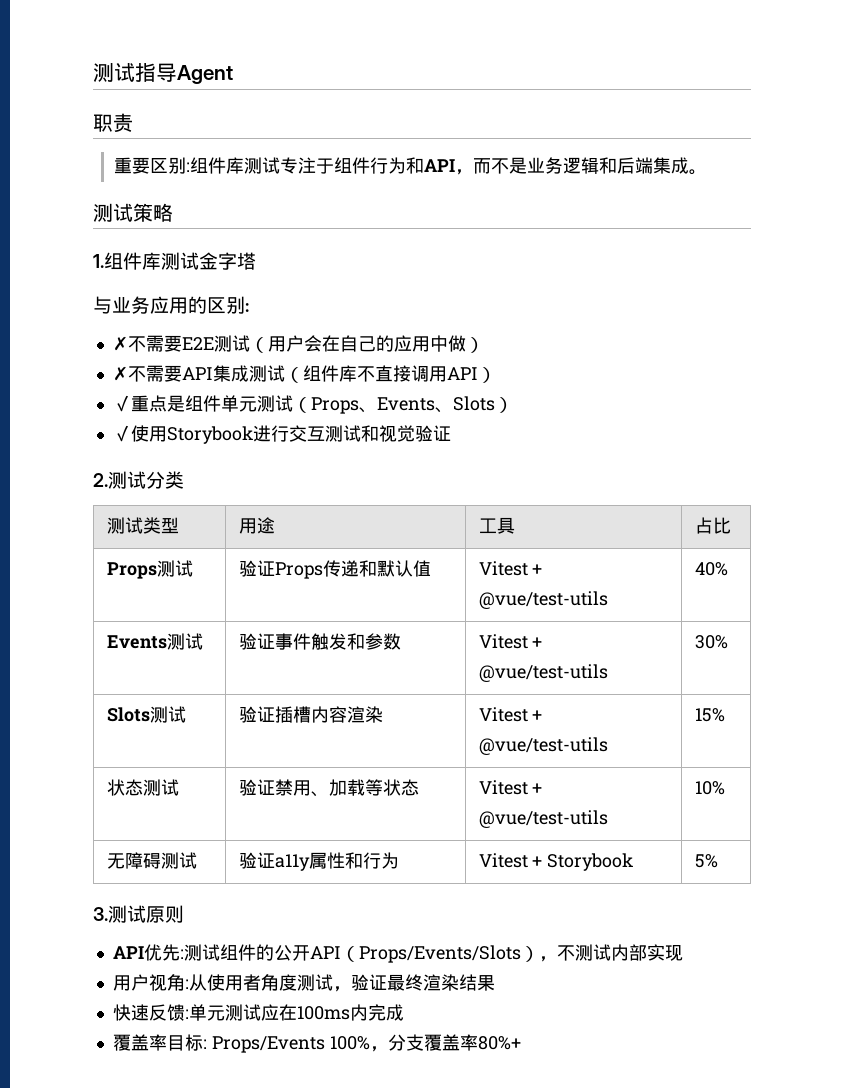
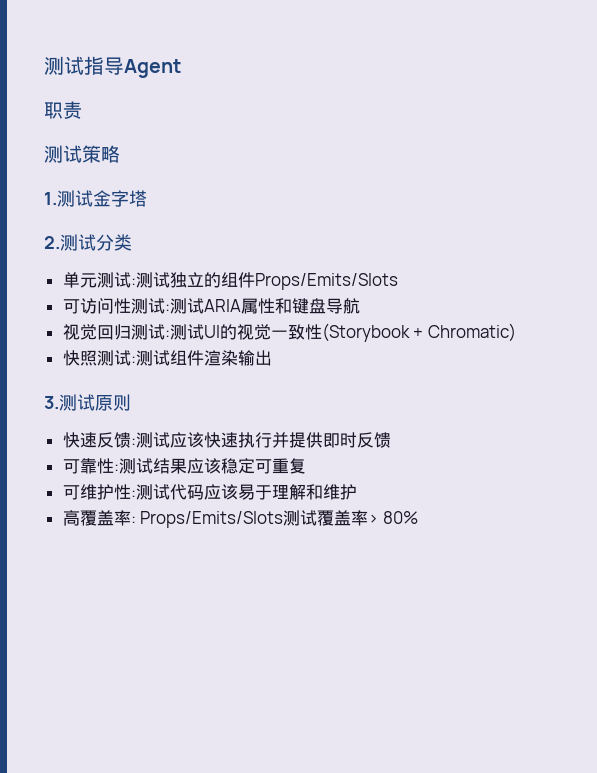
- 重要区别:组件库测试专注于组件行为和API，而不是业务逻辑和后端集成。
- 1.组件库测试金字塔
+ 1.测试金字塔
- 与业务应用的区别:
- ✗不需要E2E测试（用户会在自己的应用中做）
- ✗不需要API集成测试（组件库不直接调用API）
- ✓重点是组件单元测试（Props、Events、Slots）
- ✓使用Storybook进行交互测试和视觉验证
  2.测试分类
- 测试类型 | 用途 | 工具 | 占比
- Props测试 | 验证Props传递和默认值 | Vitest + @vue/test-utils | 40%
- Events测试 | 验证事件触发和参数 | Vitest + @vue/test-utils | 30%
- Slots测试 | 验证插槽内容渲染 | Vitest + @vue/test-utils | 15%
- 状态测试 | 验证禁用、加载等状态 | Vitest + @vue/test-utils | 10%
- 无障碍测试 | 验证a11y属性和行为 | Vitest + Storybook | 5%
+ 单元测试:测试独立的组件Props/Emits/Slots
+ 可访问性测试:测试ARIA属性和键盘导航
+ 视觉回归测试:测试UI的视觉一致性(Storybook + Chromatic)
+ 快照测试:测试组件渲染输出
  3.测试原则
- API优先:测试组件的公开API（Props/Events/Slots），不测试内部实现
- 用户视角:从使用者角度测试，验证最终渲染结果
- 快速反馈:单元测试应在100ms内完成
- 覆盖率目标: Props/Events 100%，分支覆盖率80%+
+ 快速反馈:测试应该快速执行并提供即时反馈
+ 可靠性:测试结果应该稳定可重复
+ 可维护性:测试代码应该易于理解和维护
+ 高覆盖率: Props/Emits/Slots测试覆盖率> 80%

